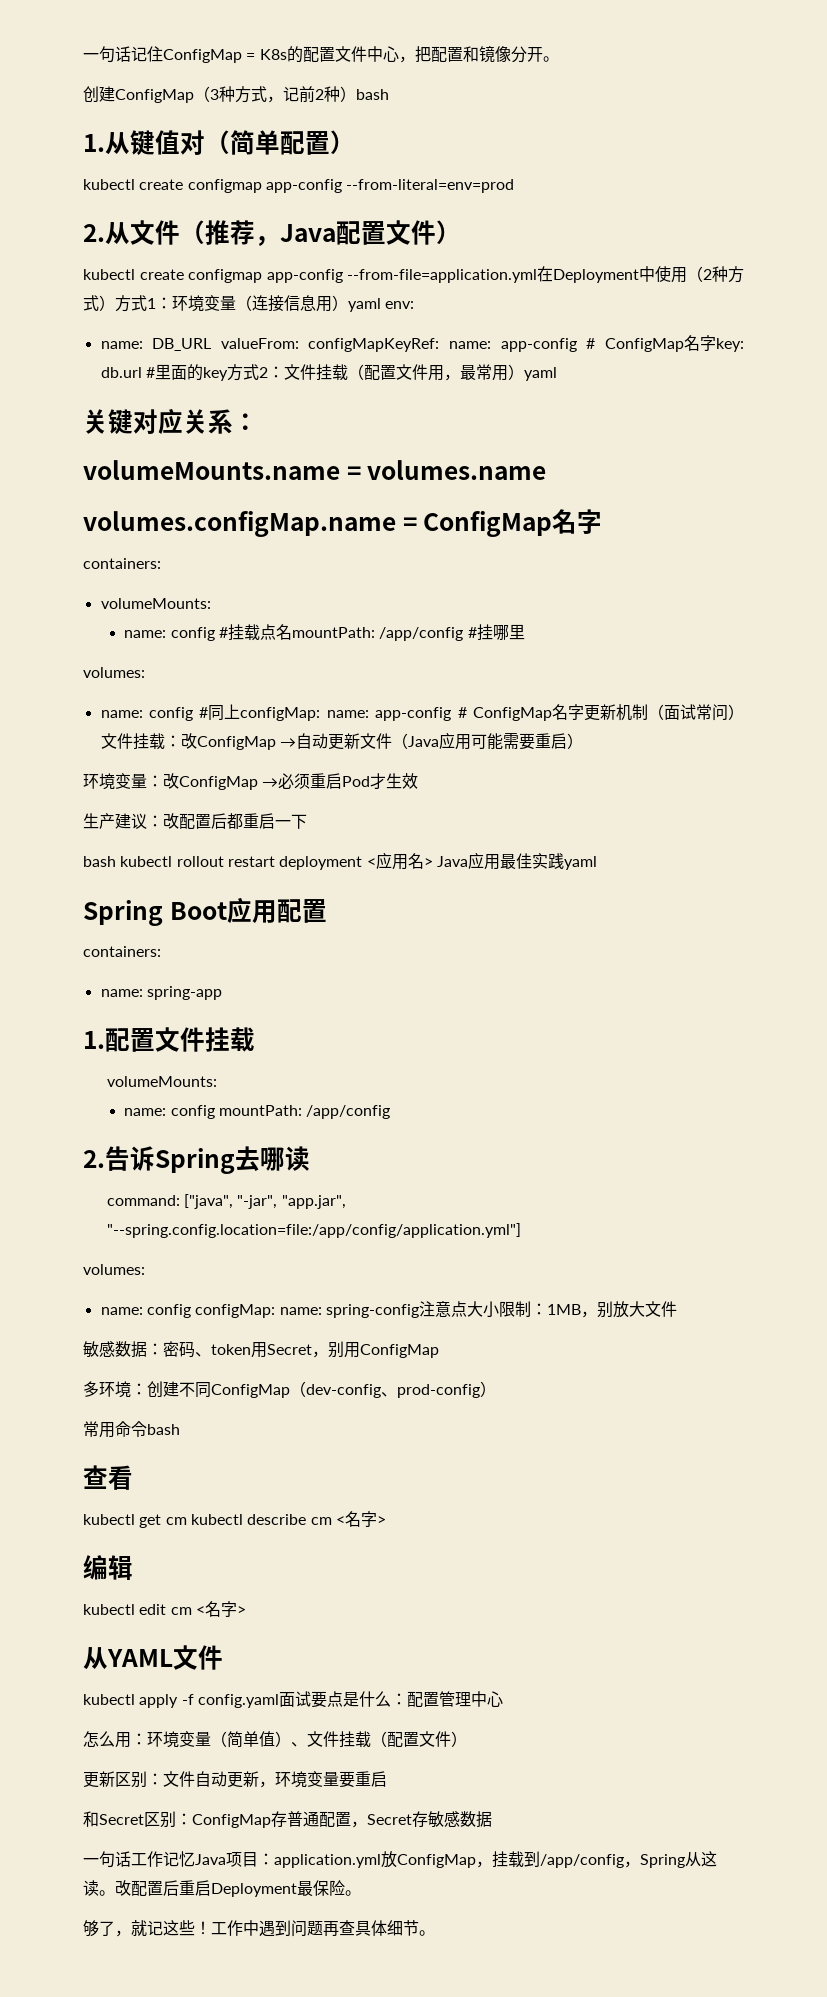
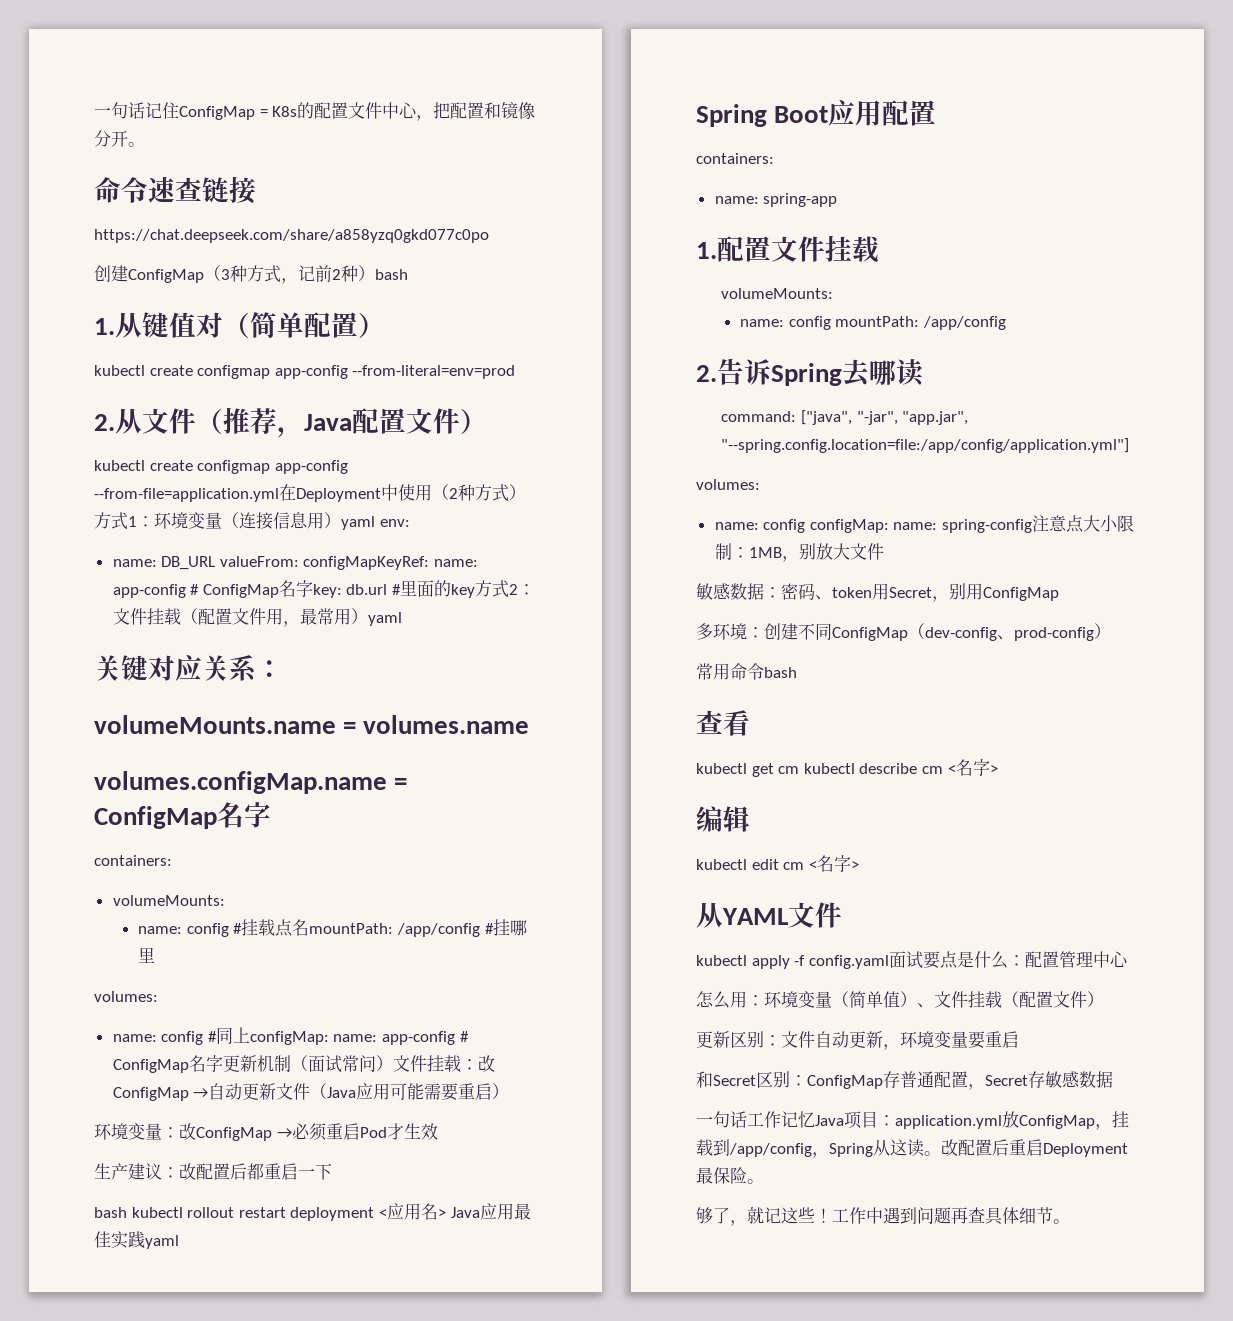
+ 命令速查链接
+ https://chat.deepseek.com/share/a858yzq0gkd077c0po

